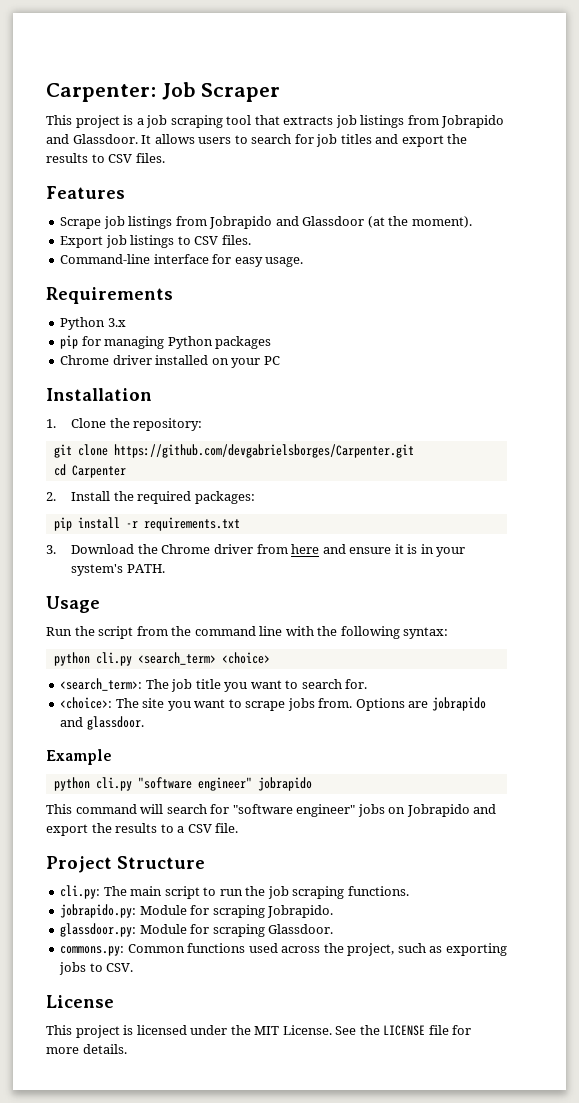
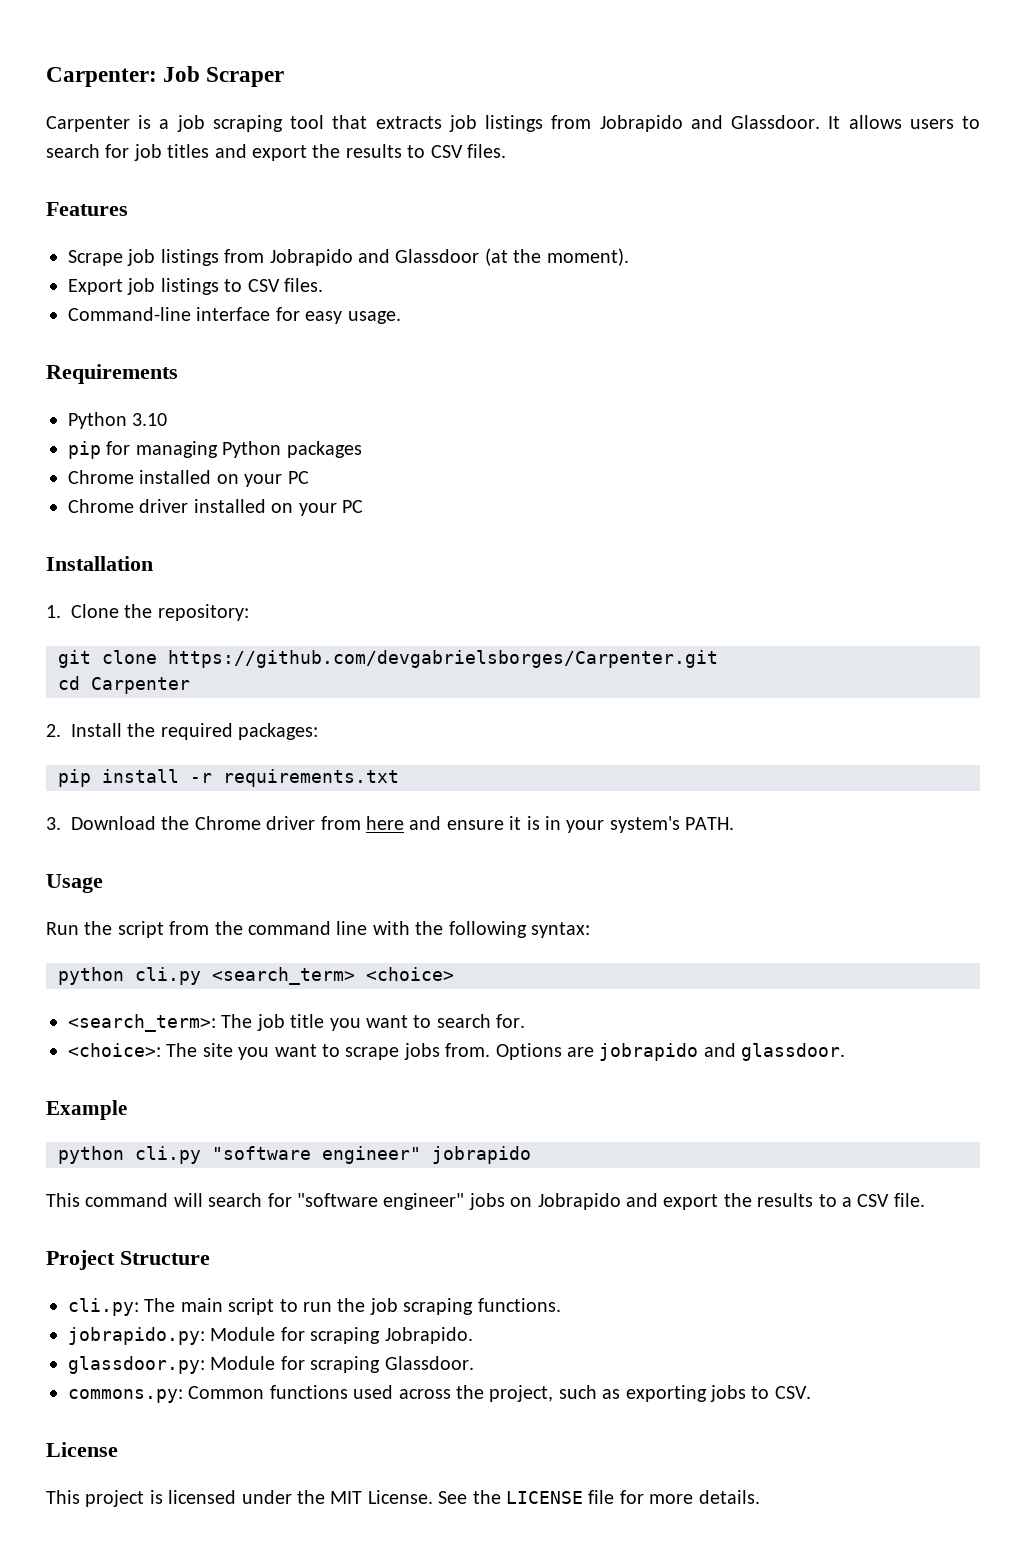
- This project is a job scraping tool that extracts job listings from Jobrapido and Glassdoor.
+ Carpenter is a job scraping tool that extracts job listings from Jobrapido and Glassdoor.
- Python 3.x
+ Python 3.10
+ Chrome installed on your PC

